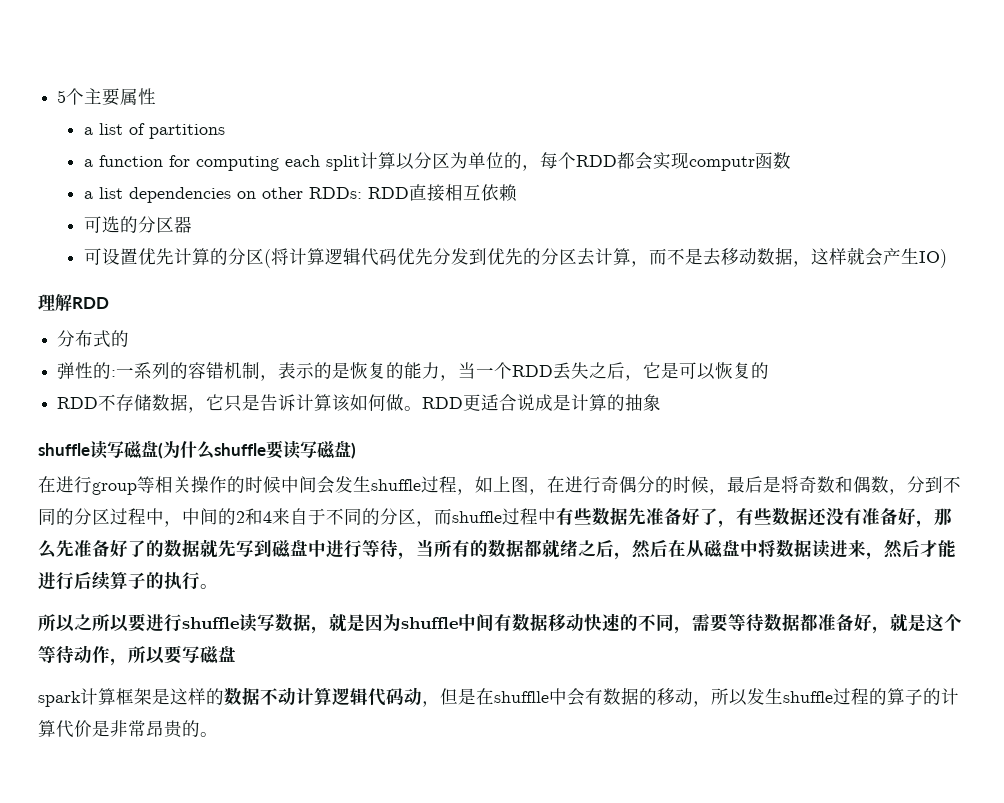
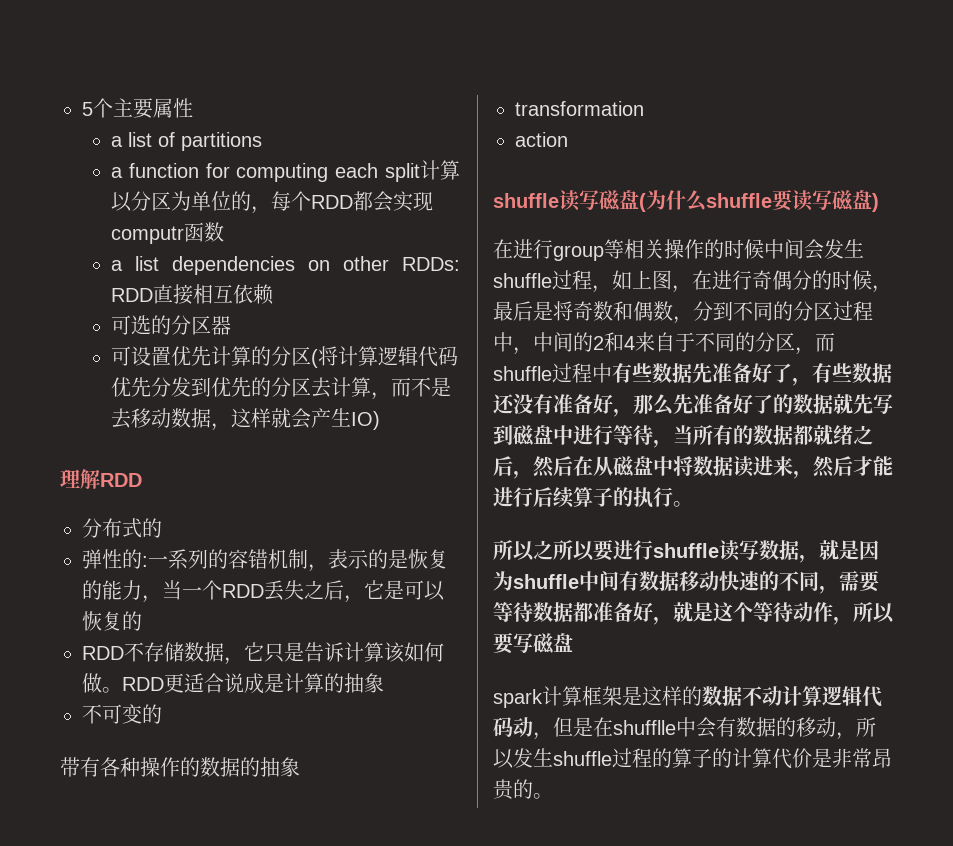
+ 不可变的
+ 带有各种操作的数据的抽象
+ transformation
+ action

